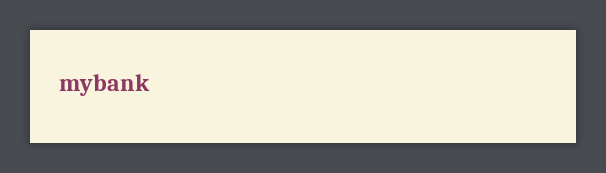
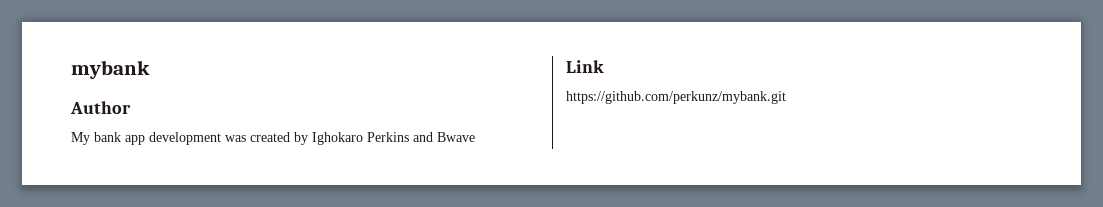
+ Author
+ My bank app development was created by Ighokaro Perkins and Bwave
+ Link
+ https://github.com/perkunz/mybank.git

